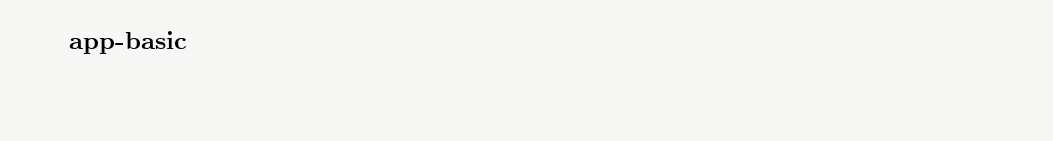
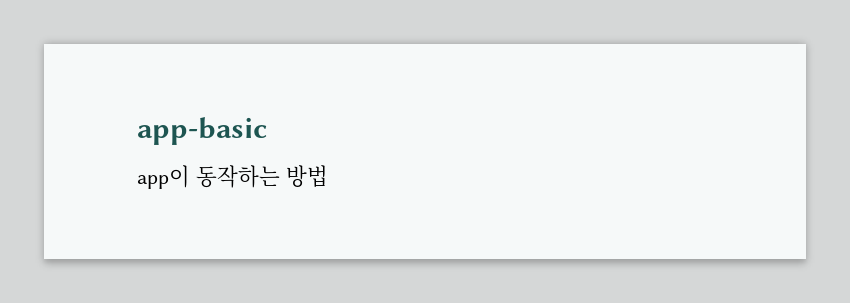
+ app이 동작하는 방법

